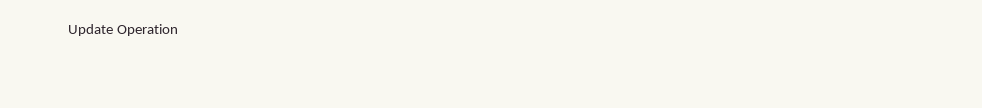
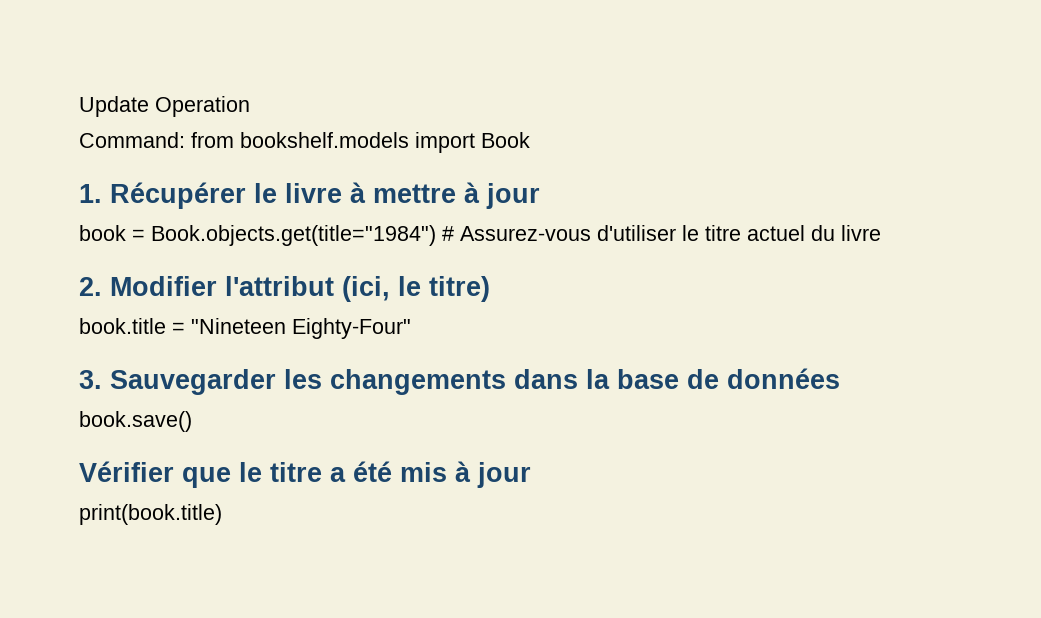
+ Command: from bookshelf.models import Book
+ 1. Récupérer le livre à mettre à jour
+ book = Book.objects.get(title="1984") # Assurez-vous d'utiliser le titre actuel du livre
+ 2. Modifier l'attribut (ici, le titre)
+ book.title = "Nineteen Eighty-Four"
+ 3. Sauvegarder les changements dans la base de données
+ book.save()
+ Vérifier que le titre a été mis à jour
+ print(book.title)

